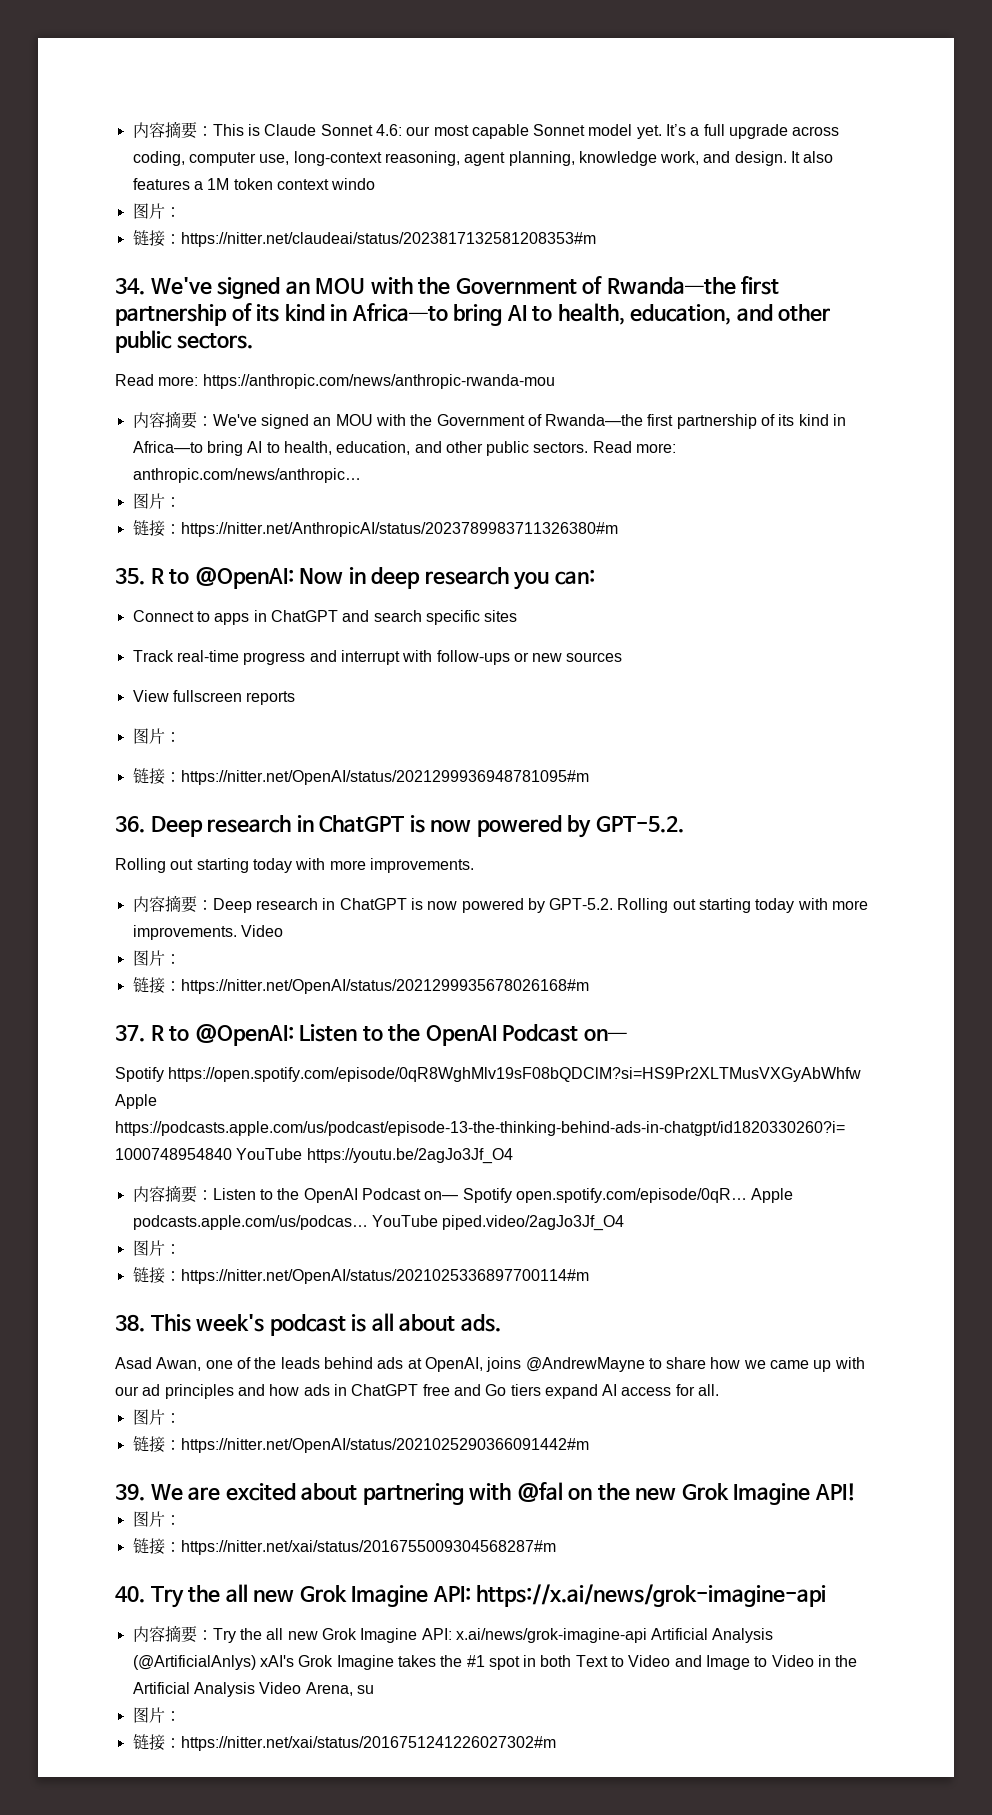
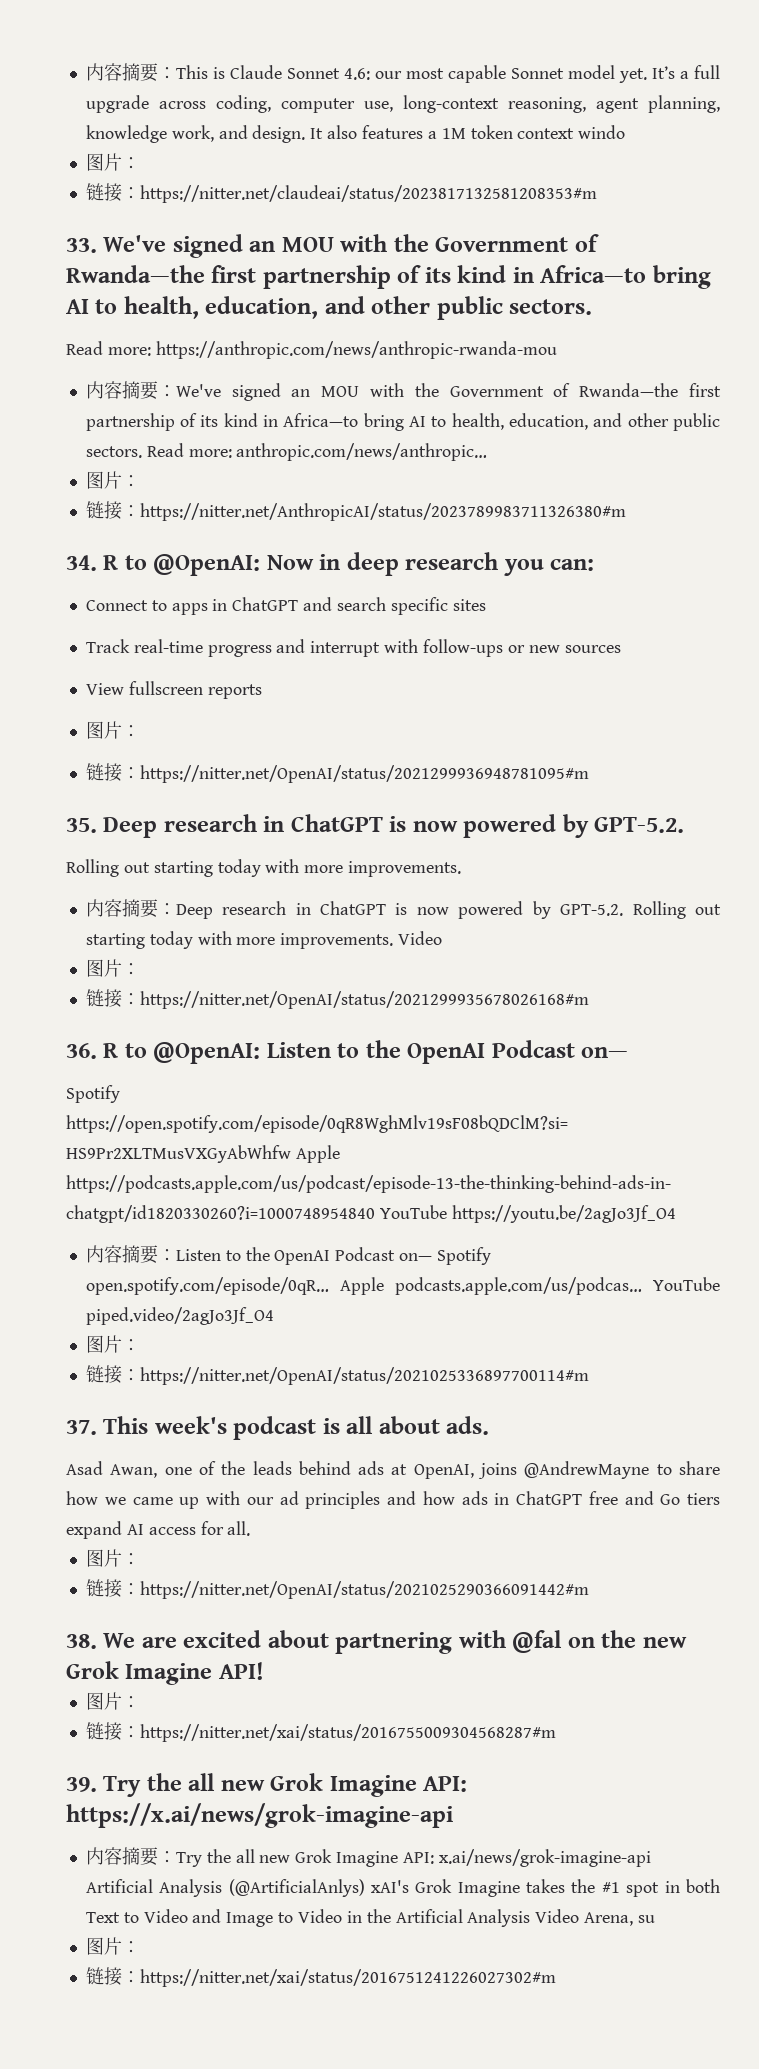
- 34. We've signed an MOU with the Government of Rwanda—the first partnership of its kind in Africa—to bring AI to health, education, and other public sectors.
+ 33. We've signed an MOU with the Government of Rwanda—the first partnership of its kind in Africa—to bring AI to health, education, and other public sectors.
- 35. R to @OpenAI: Now in deep research you can:
+ 34. R to @OpenAI: Now in deep research you can:
- 36. Deep research in ChatGPT is now powered by GPT-5.2.
+ 35. Deep research in ChatGPT is now powered by GPT-5.2.
- 37. R to @OpenAI: Listen to the OpenAI Podcast on—
+ 36. R to @OpenAI: Listen to the OpenAI Podcast on—
- 38. This week's podcast is all about ads.
+ 37. This week's podcast is all about ads.
- 39. We are excited about partnering with @fal on the new Grok Imagine API!
+ 38. We are excited about partnering with @fal on the new Grok Imagine API!
- 40. Try the all new Grok Imagine API: https://x.ai/news/grok-imagine-api
+ 39. Try the all new Grok Imagine API: https://x.ai/news/grok-imagine-api

